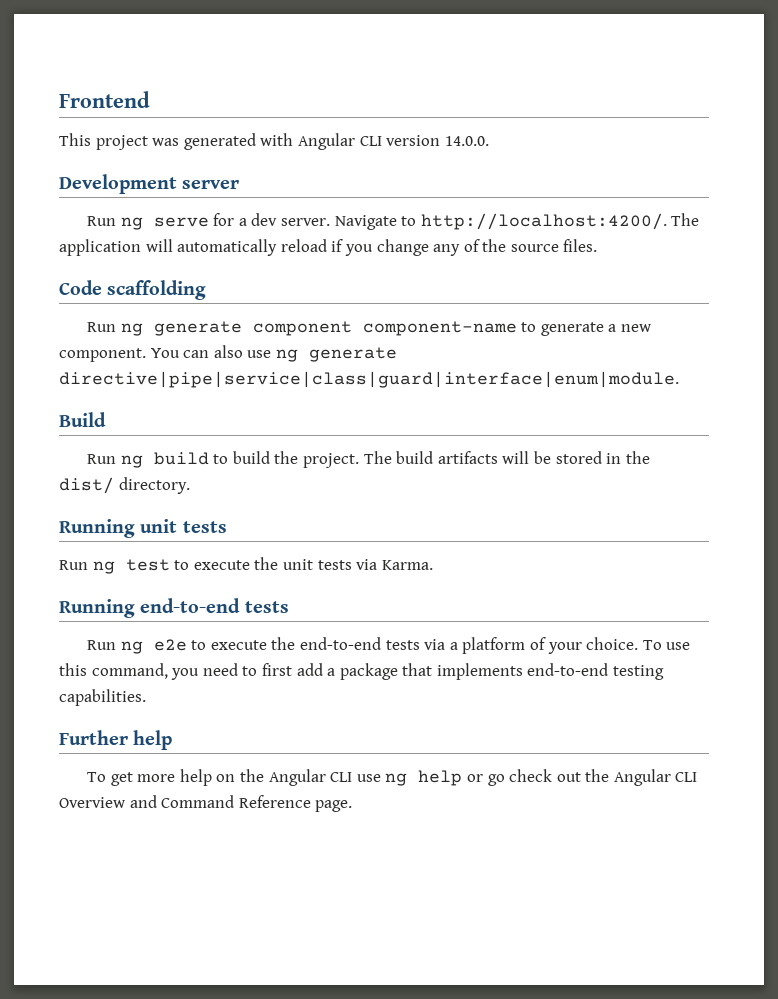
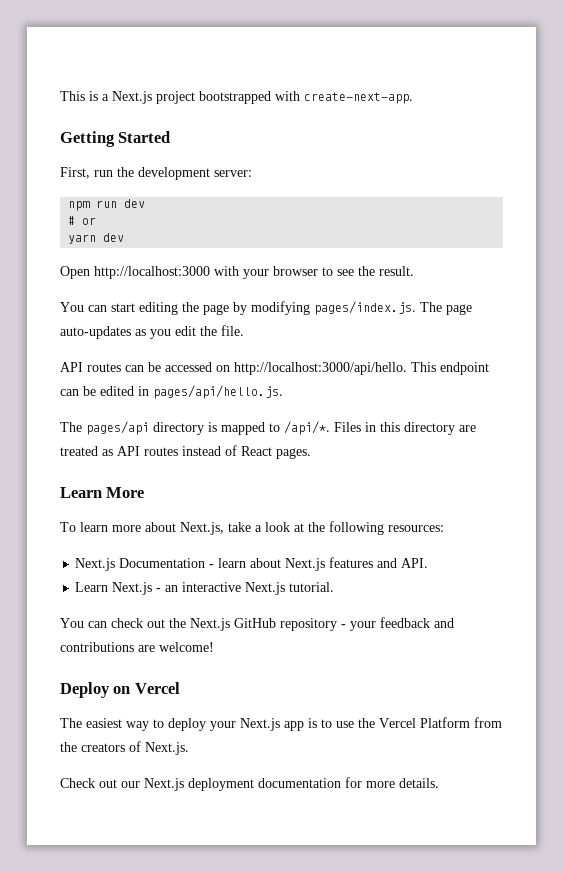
- Frontend
- This project was generated with Angular CLI version 14.0.0.
- Development server
- Run ng serve for a dev server. Navigate to http://localhost:4200/. The application will automatically reload if you change any of the source files.
- Code scaffolding
- Run ng generate component component-name to generate a new component. You can also use ng generate directive|pipe|service|class|guard|interface|enum|module.
- Build
- Run ng build to build the project. The build artifacts will be stored in the dist/ directory.
- Running unit tests
- Run ng test to execute the unit tests via Karma.
- Running end-to-end tests
- Run ng e2e to execute the end-to-end tests via a platform of your choice. To use this command, you need to first add a package that implements end-to-end testing capabilities.
- Further help
- To get more help on the Angular CLI use ng help or go check out the Angular CLI Overview and Command Reference page.
+ This is a Next.js project bootstrapped with create-next-app.
+ Getting Started
+ First, run the development server:
+ npm run dev
+ # or
+ yarn dev
+ Open http://localhost:3000 with your browser to see the result.
+ You can start editing the page by modifying pages/index.js. The page auto-updates as you edit the file.
+ API routes can be accessed on http://localhost:3000/api/hello. This endpoint can be edited in pages/api/hello.js.
+ The pages/api directory is mapped to /api/*. Files in this directory are treated as API routes instead of React pages.
+ Learn More
+ To learn more about Next.js, take a look at the following resources:
+ Next.js Documentation - learn about Next.js features and API.
+ Learn Next.js - an interactive Next.js tutorial.
+ You can check out the Next.js GitHub repository - your feedback and contributions are welcome!
+ Deploy on Vercel
+ The easiest way to deploy your Next.js app is to use the Vercel Platform from the creators of Next.js.
+ Check out our Next.js deployment documentation for more details.

